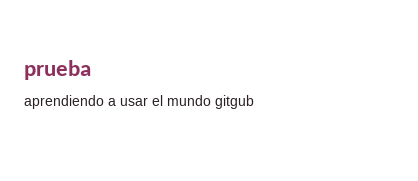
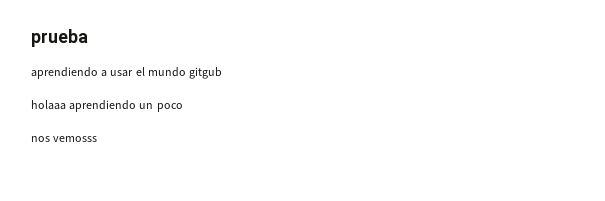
+ holaaa aprendiendo un poco
+ nos vemosss

